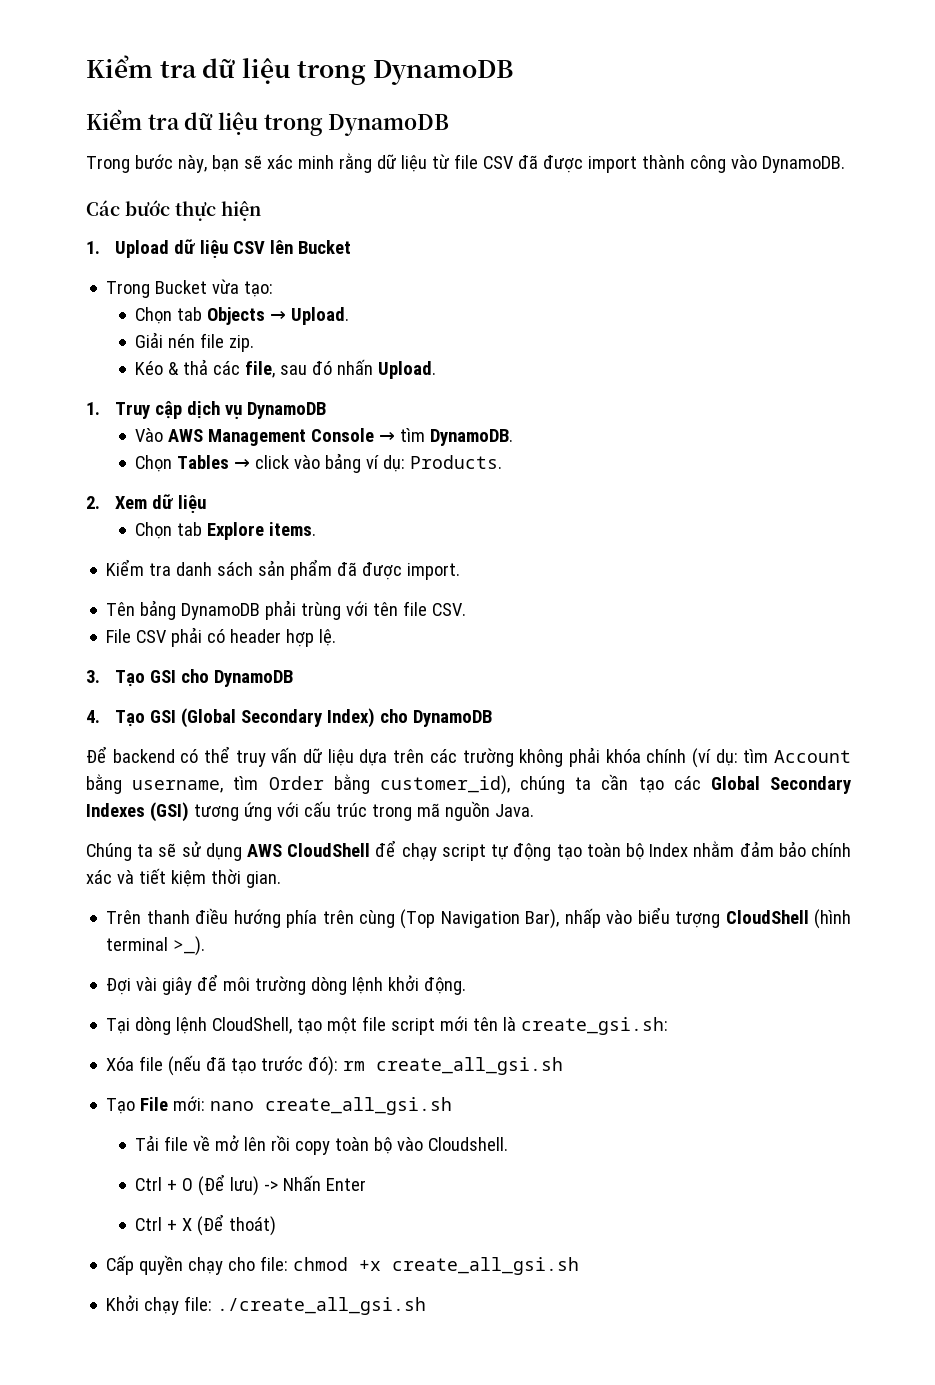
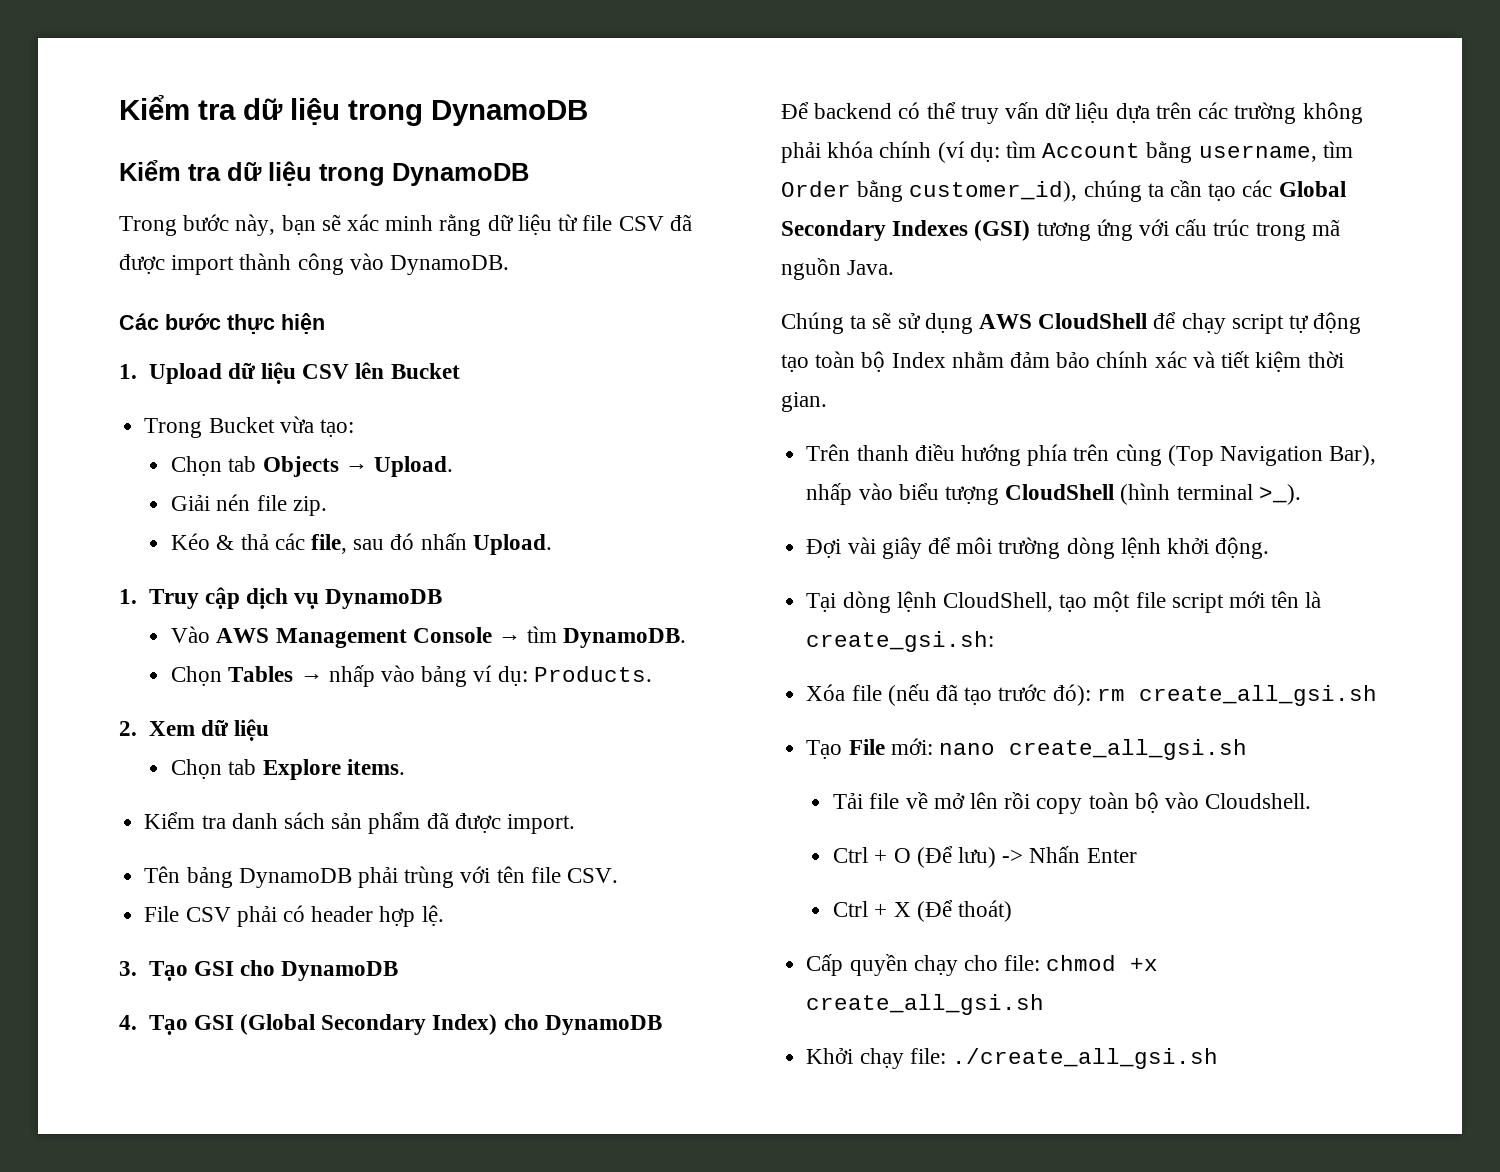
- Chọn Tables → click vào bảng ví dụ: Products.
+ Chọn Tables → nhấp vào bảng ví dụ: Products.

